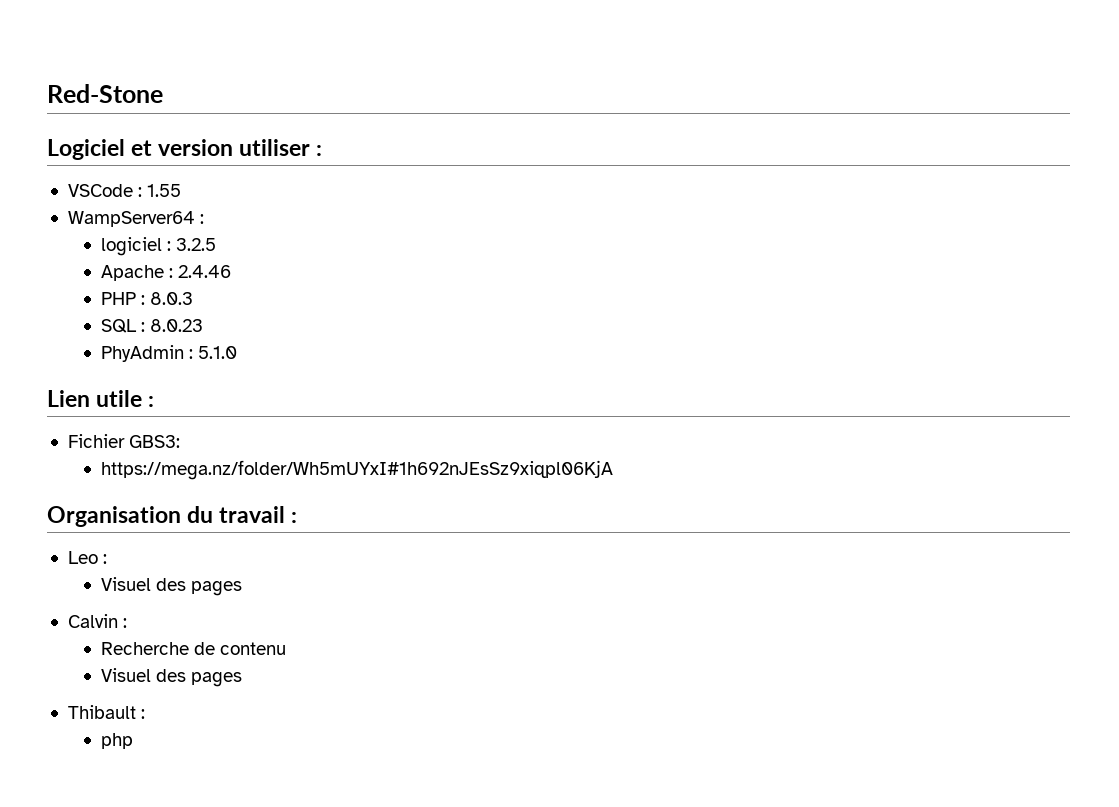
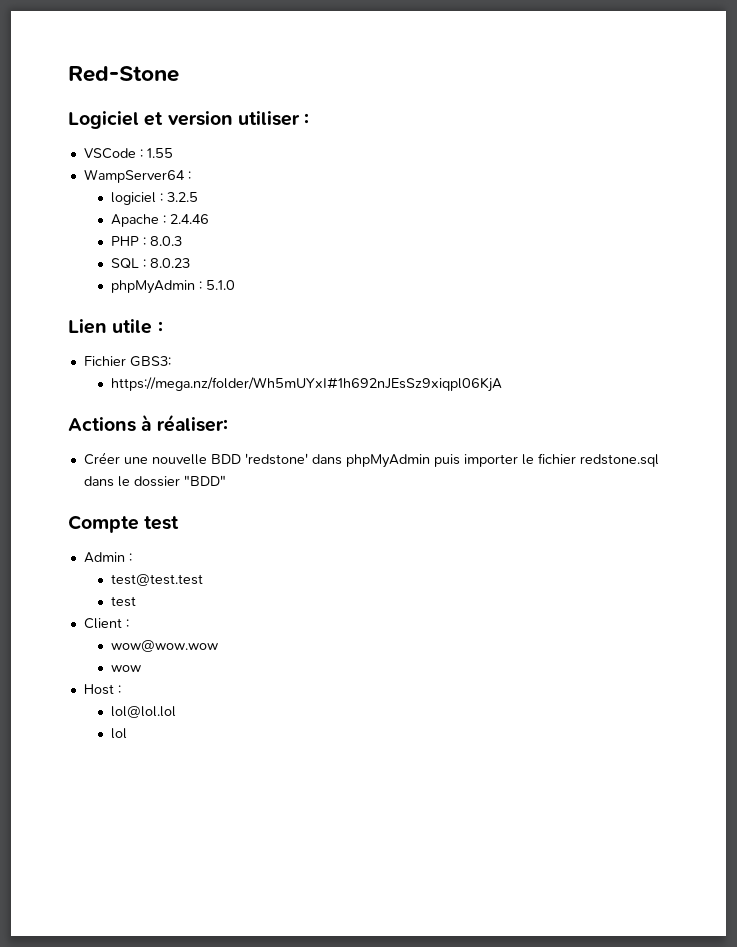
- PhyAdmin : 5.1.0
+ phpMyAdmin : 5.1.0
- Organisation du travail :
- Leo :
- Visuel des pages
- Calvin :
- Recherche de contenu
- Visuel des pages
- Thibault :
- php
+ Actions à réaliser:
+ Créer une nouvelle BDD 'redstone' dans phpMyAdmin puis importer le fichier redstone.sql dans le dossier "BDD"
+ Compte test
+ Admin :
+ test@test.test
+ test
+ Client :
+ wow@wow.wow
+ wow
+ Host :
+ lol@lol.lol
+ lol

